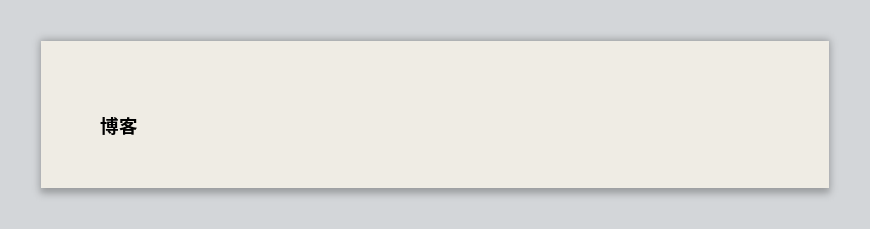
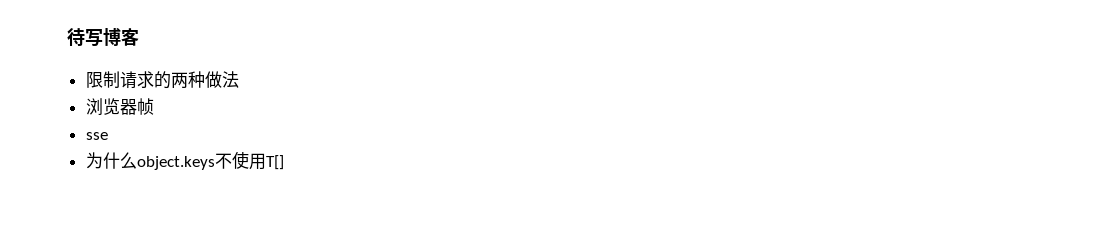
- 博客
+ 待写博客
+ 限制请求的两种做法
+ 浏览器帧
+ sse
+ 为什么object.keys不使用T[]

